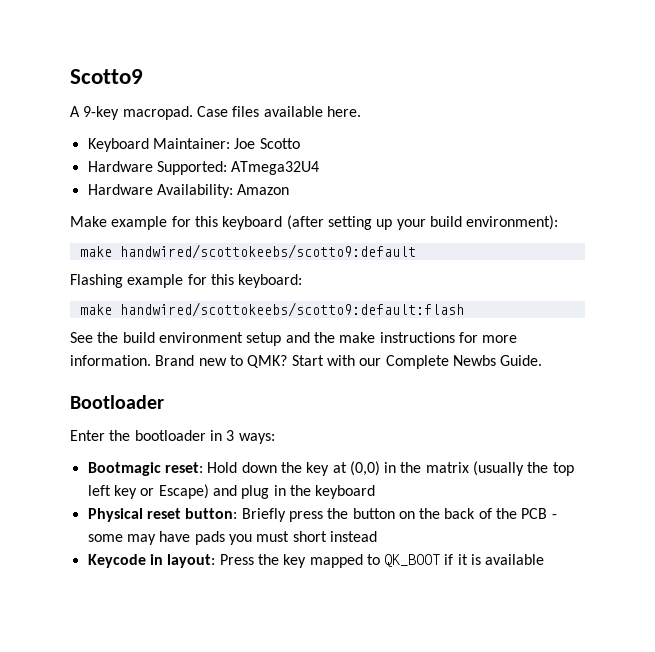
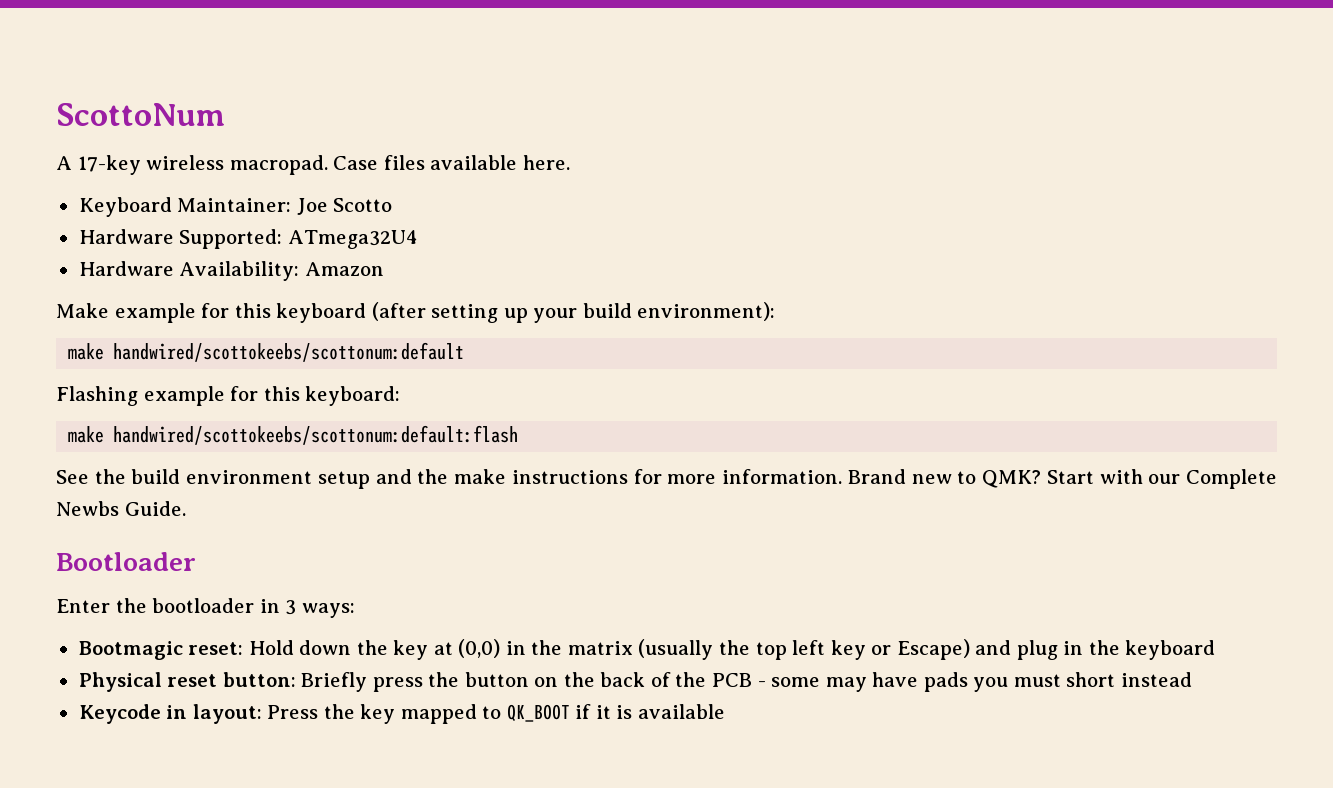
- Scotto9
+ ScottoNum
- A 9-key macropad.
+ A 17-key wireless macropad.
- make handwired/scottokeebs/scotto9:default
+ make handwired/scottokeebs/scottonum:default
- make handwired/scottokeebs/scotto9:default:flash
+ make handwired/scottokeebs/scottonum:default:flash

